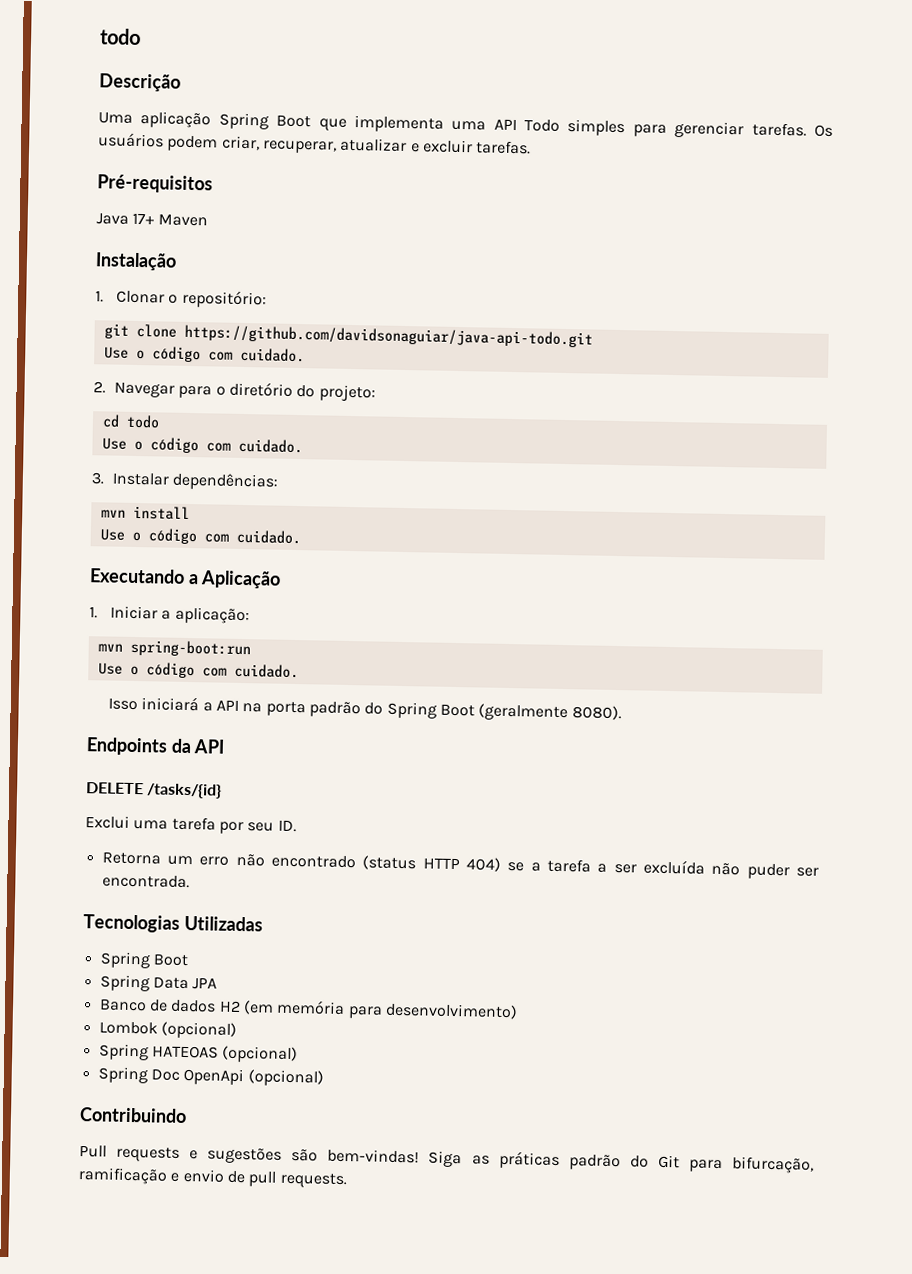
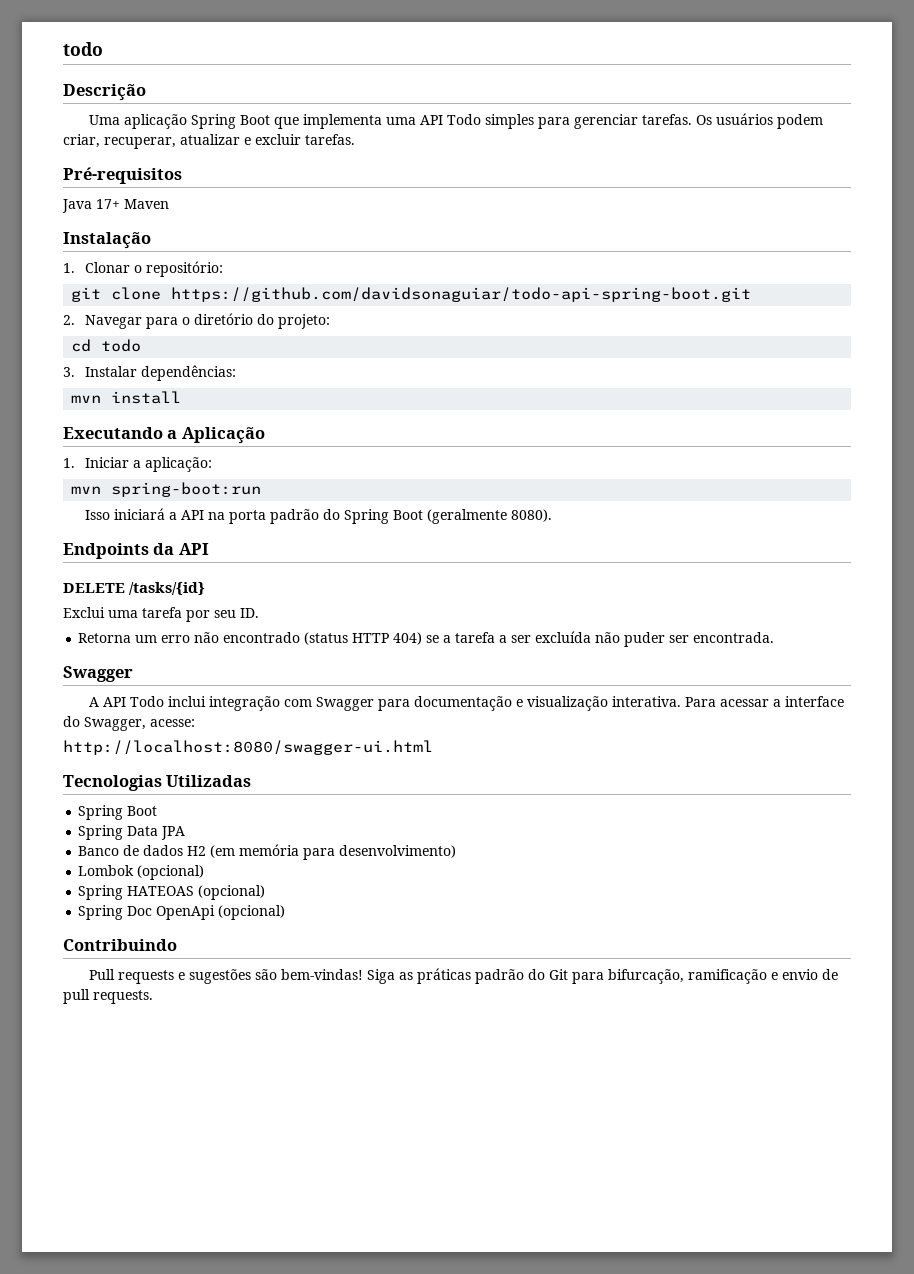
- git clone https://github.com/davidsonaguiar/java-api-todo.git
- Use o código com cuidado.
+ git clone https://github.com/davidsonaguiar/todo-api-spring-boot.git
  cd todo
- Use o código com cuidado.
  mvn install
- Use o código com cuidado.
  mvn spring-boot:run
- Use o código com cuidado.
  Retorna um erro não encontrado (status HTTP 404) se a tarefa a ser excluída não puder ser encontrada.
+ Swagger
+ A API Todo inclui integração com Swagger para documentação e visualização interativa. Para acessar a interface do Swagger, acesse:
+ http://localhost:8080/swagger-ui.html

